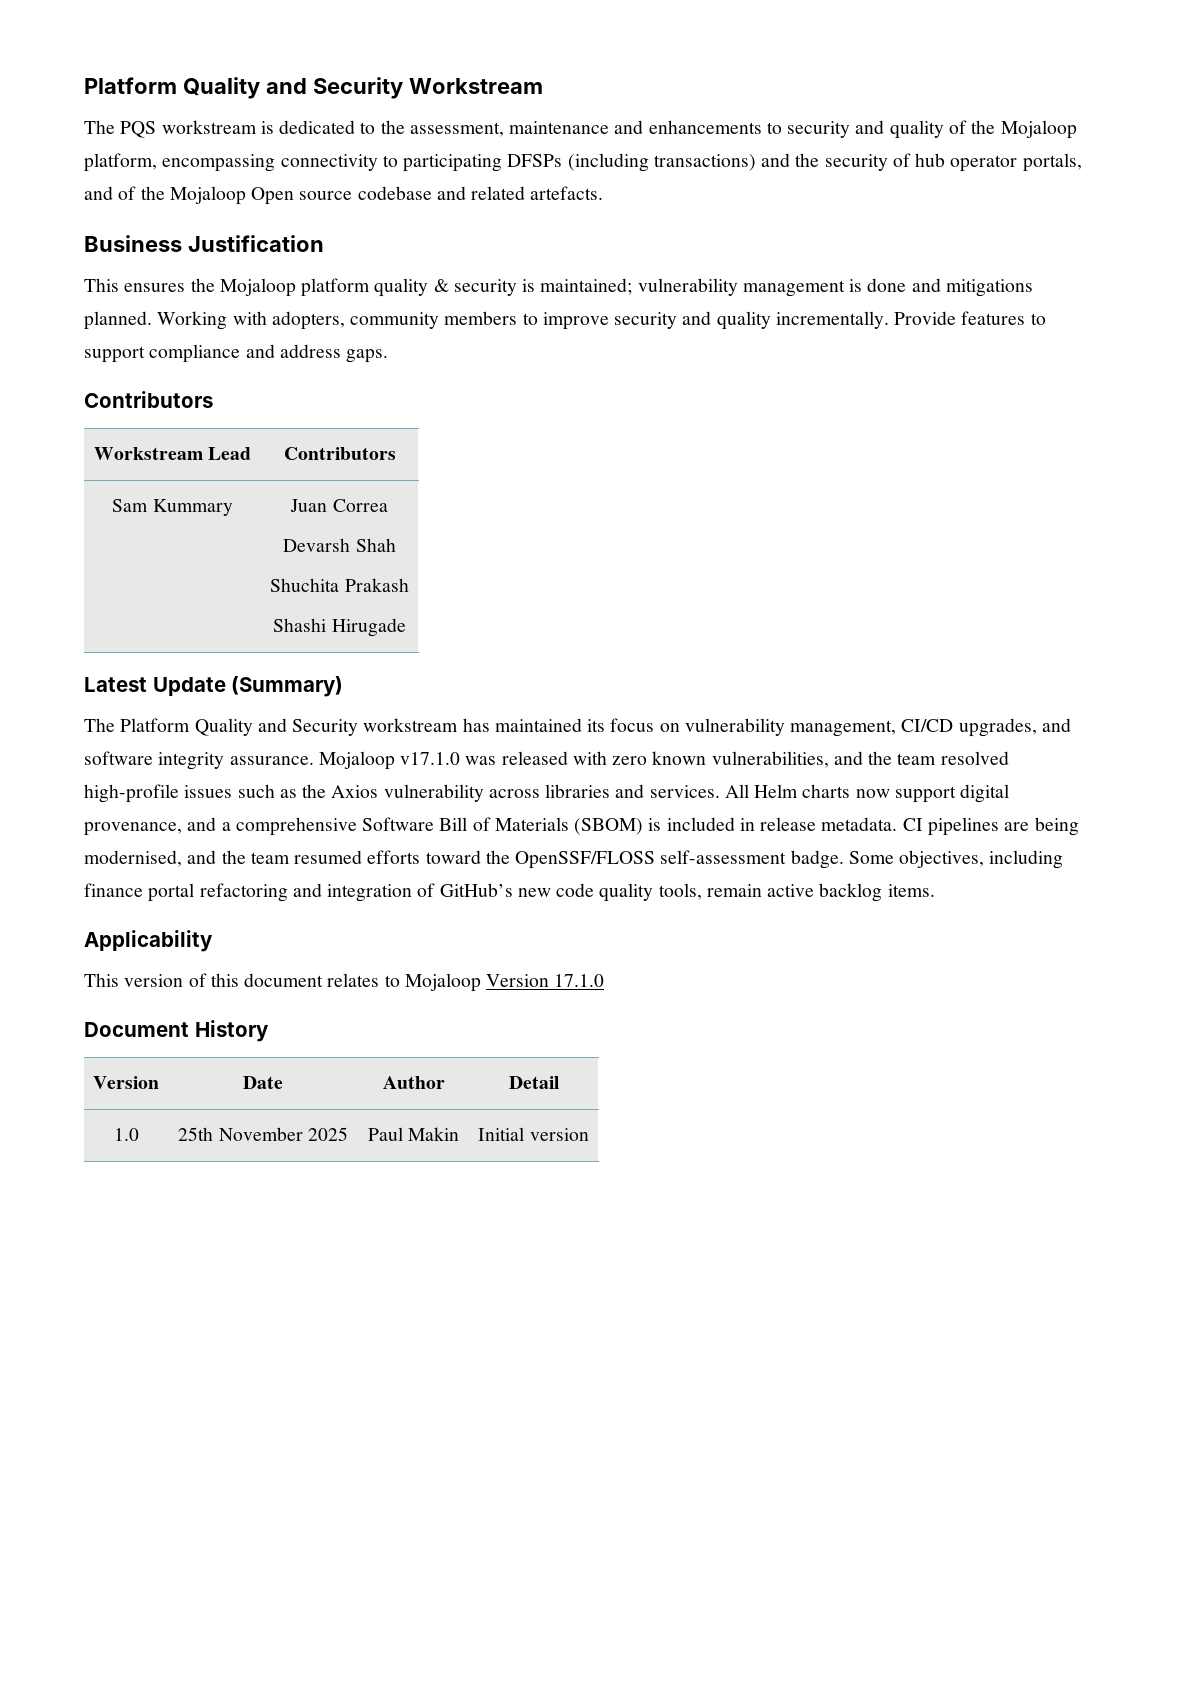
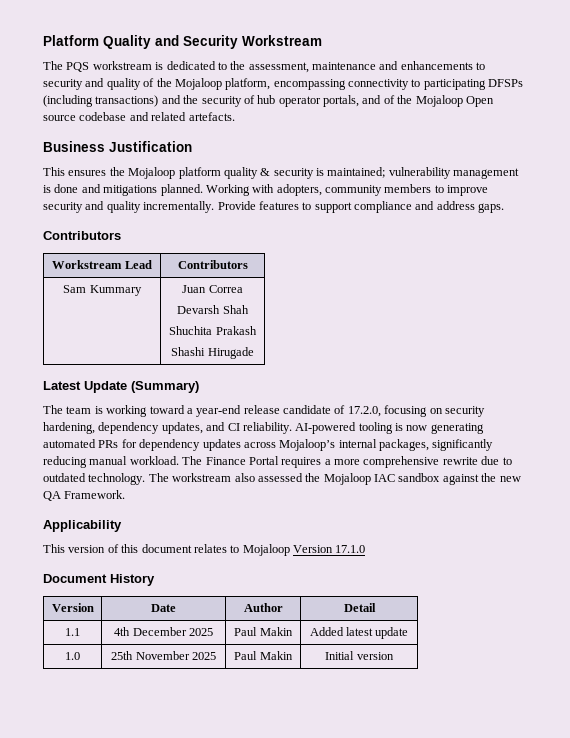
- The Platform Quality and Security workstream has maintained its focus on vulnerability management, CI/CD upgrades, and software integrity assurance. Mojaloop v17.1.0 was released with zero known vulnerabilities, and the team resolved high-profile issues such as the Axios vulnerability across libraries and services. All Helm charts now support digital provenance, and a comprehensive Software Bill of Materials (SBOM) is included in release metadata. CI pipelines are being modernised, and the team resumed efforts toward the OpenSSF/FLOSS self-assessment badge. Some objectives, including finance portal refactoring and integration of GitHub’s new code quality tools, remain active backlog items.
+ The team is working toward a year-end release candidate of 17.2.0, focusing on security hardening, dependency updates, and CI reliability. AI-powered tooling is now generating automated PRs for dependency updates across Mojaloop’s internal packages, significantly reducing manual workload. The Finance Portal requires a more comprehensive rewrite due to outdated technology. The workstream also assessed the Mojaloop IAC sandbox against the new QA Framework.
+ 1.1 | 4th December 2025 | Paul Makin | Added latest update

